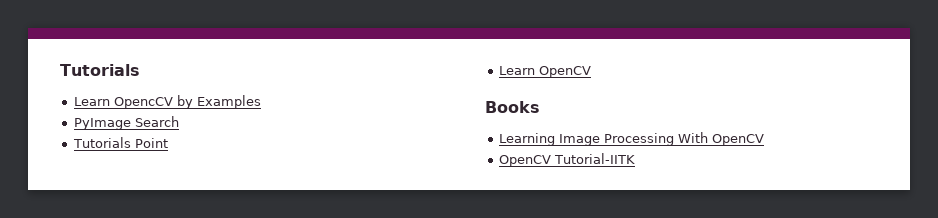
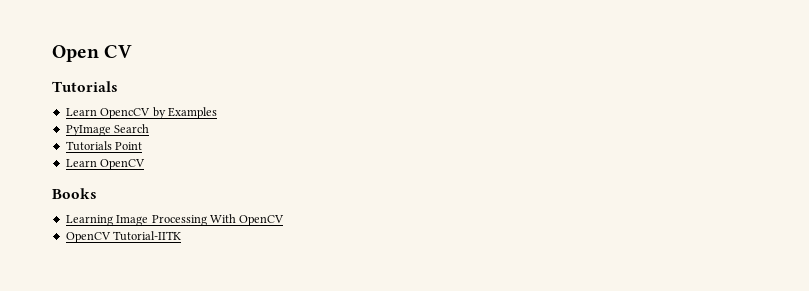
+ Open CV

